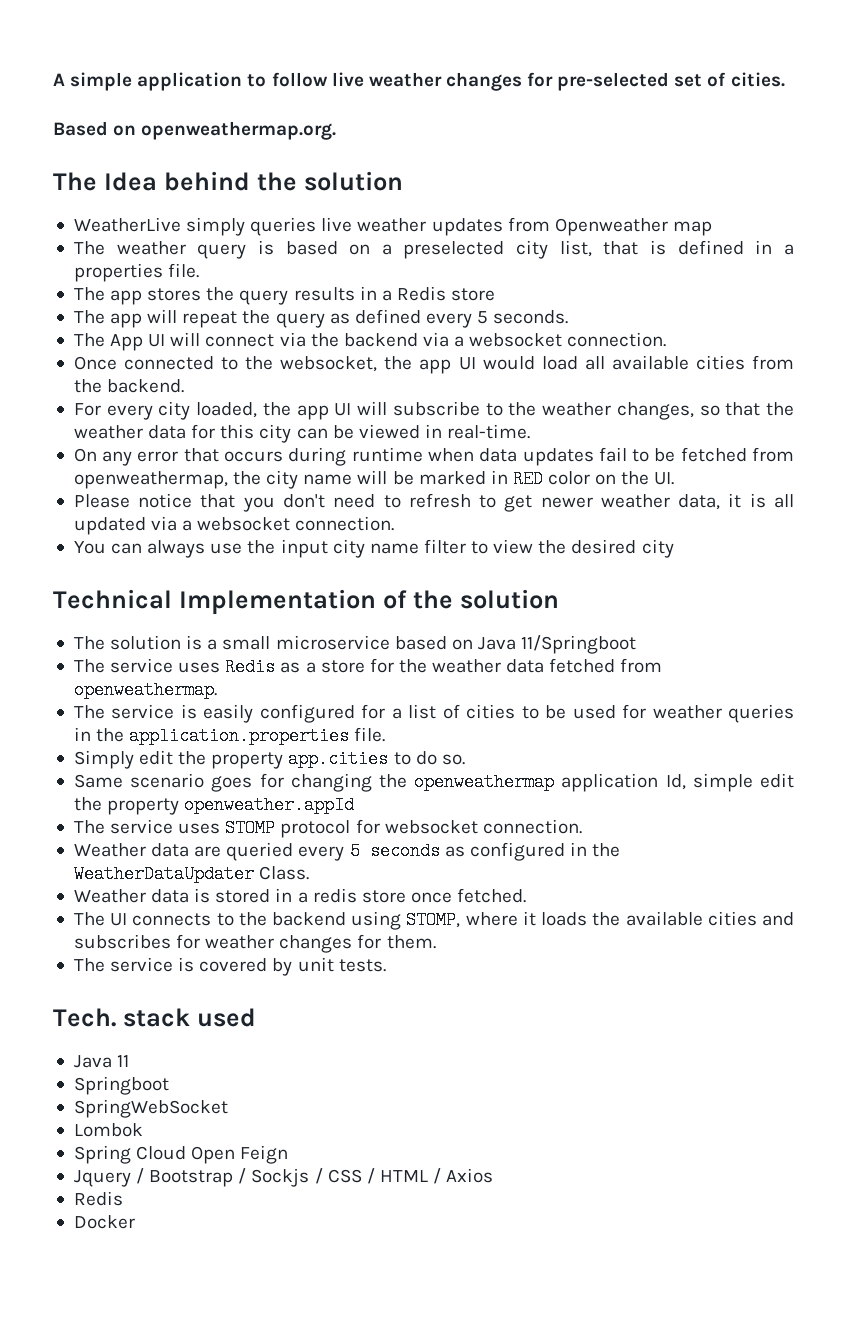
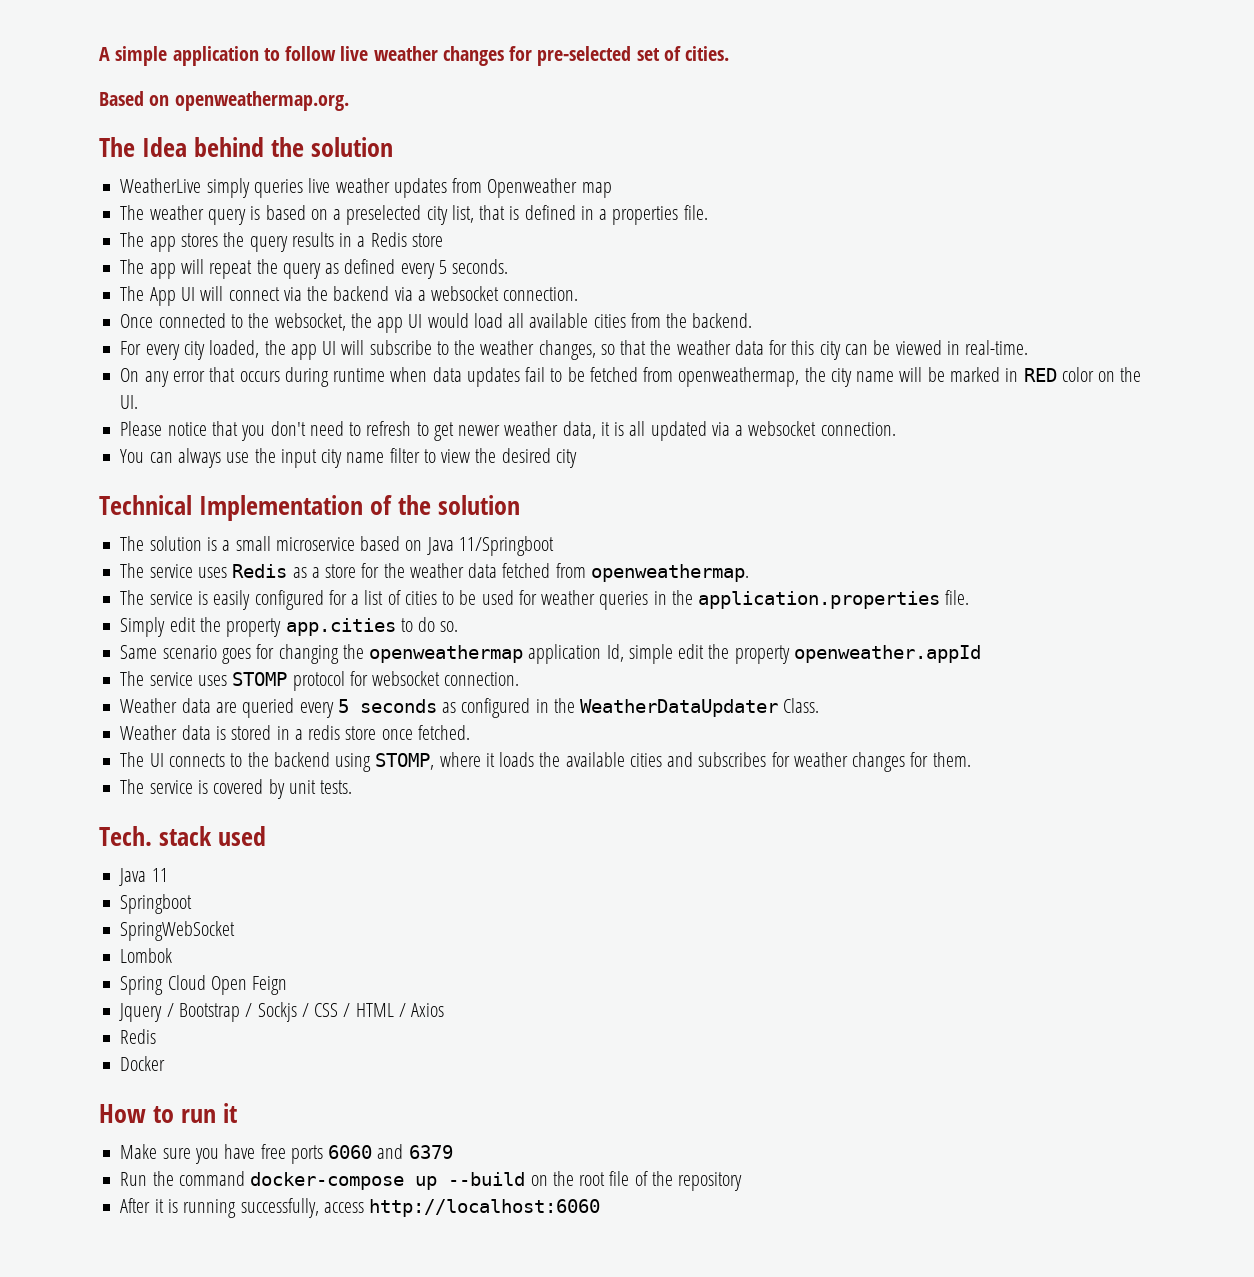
+ How to run it
+ Make sure you have free ports 6060 and 6379
+ Run the command docker-compose up --build on the root file of the repository
+ After it is running successfully, access http://localhost:6060

